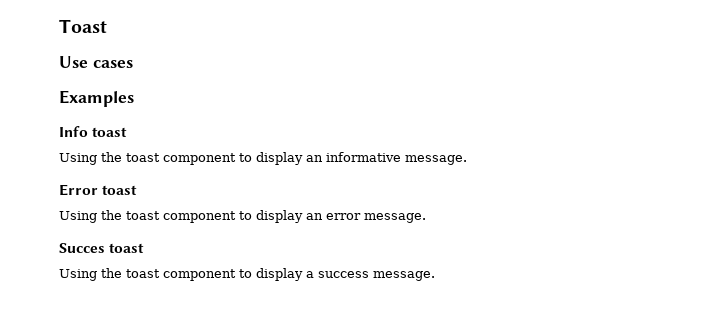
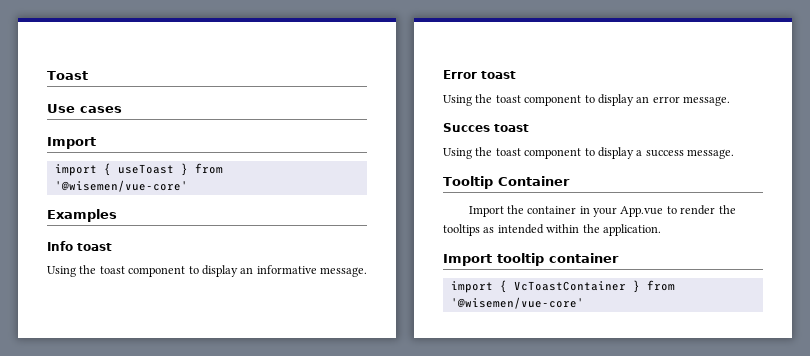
  Use cases
+ Import
+ import { useToast } from '@wisemen/vue-core'
+ Tooltip Container
+ Import the container in your App.vue to render the tooltips as intended within the application.
+ Import tooltip container
+ import { VcToastContainer } from '@wisemen/vue-core'

